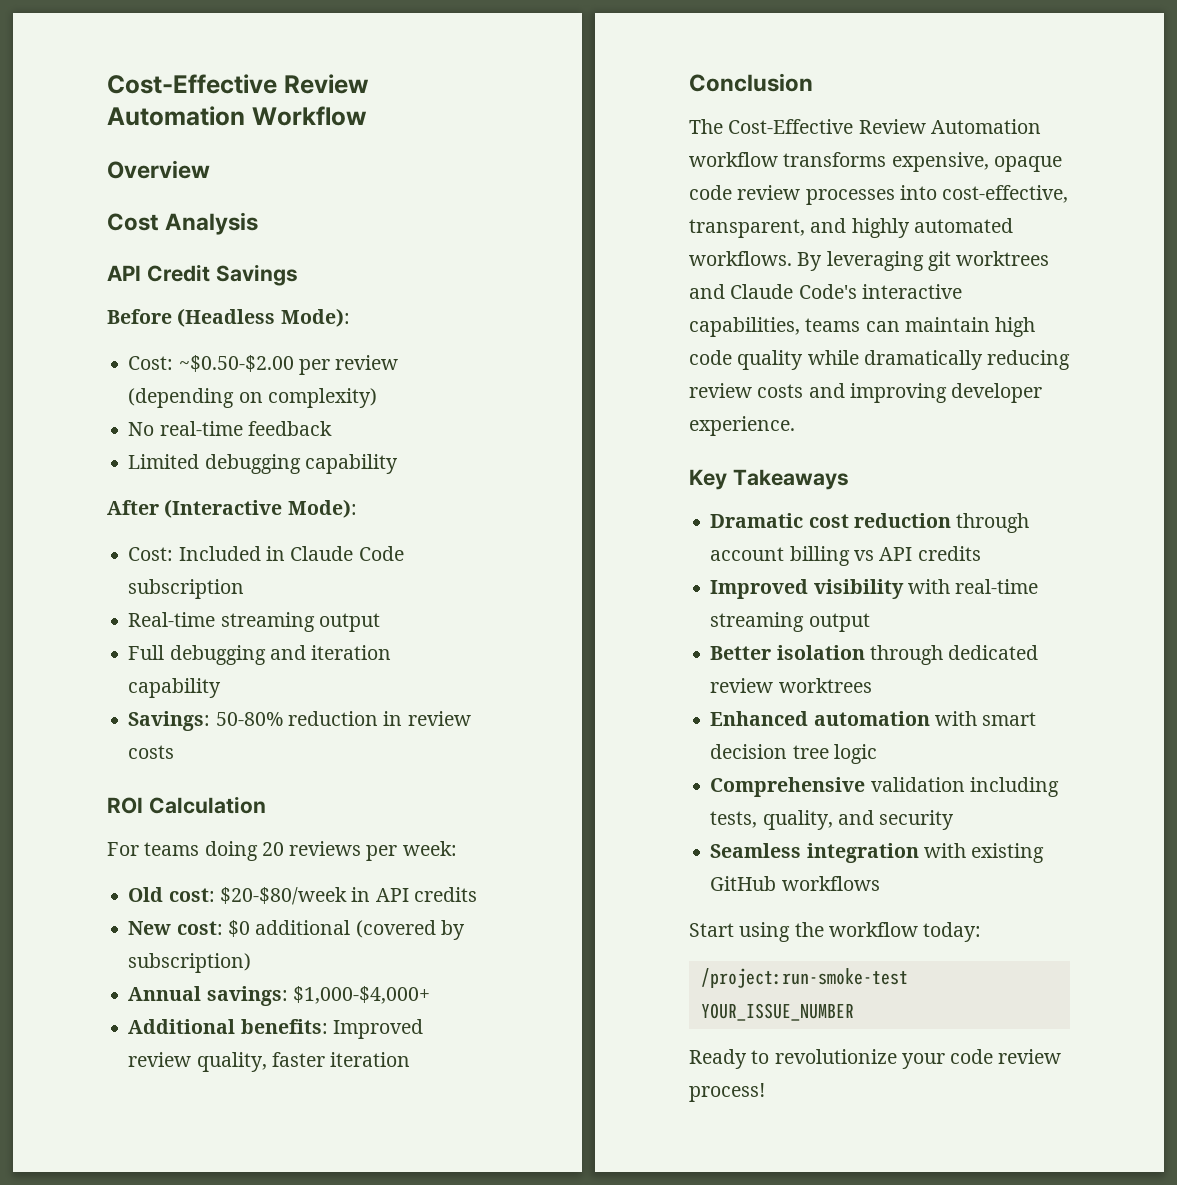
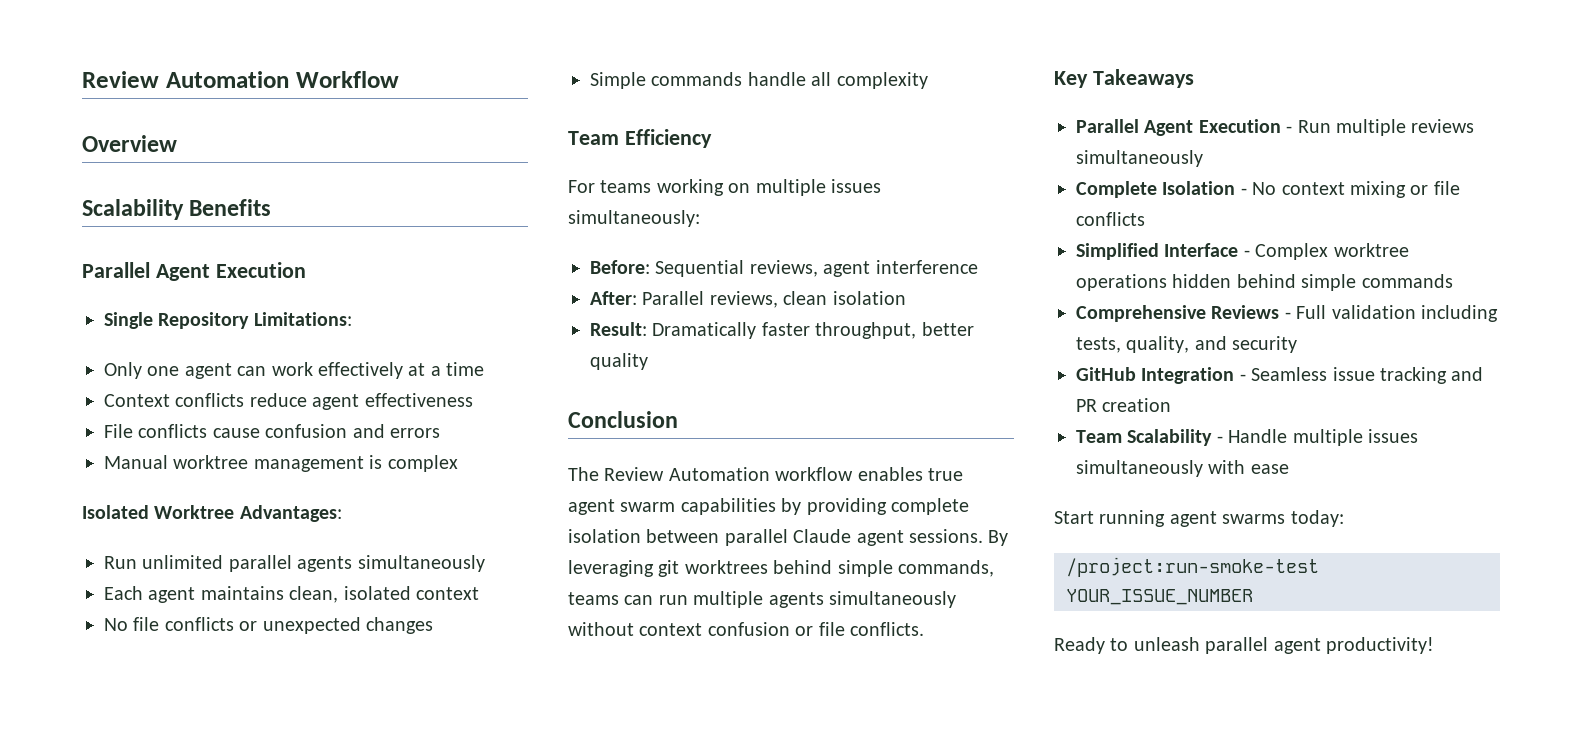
- Cost-Effective Review Automation Workflow
+ Review Automation Workflow
- Cost Analysis
- API Credit Savings
- Before (Headless Mode):
- Cost: ~$0.50-$2.00 per review (depending on complexity)
- No real-time feedback
- Limited debugging capability
- After (Interactive Mode):
- Cost: Included in Claude Code subscription
- Real-time streaming output
- Full debugging and iteration capability
- Savings: 50-80% reduction in review costs
- ROI Calculation
- For teams doing 20 reviews per week:
- Old cost: $20-$80/week in API credits
- New cost: $0 additional (covered by subscription)
- Annual savings: $1,000-$4,000+
- Additional benefits: Improved review quality, faster iteration
+ Scalability Benefits
+ Parallel Agent Execution
+ Single Repository Limitations:
+ Only one agent can work effectively at a time
+ Context conflicts reduce agent effectiveness
+ File conflicts cause confusion and errors
+ Manual worktree management is complex
+ Isolated Worktree Advantages:
+ Run unlimited parallel agents simultaneously
+ Each agent maintains clean, isolated context
+ No file conflicts or unexpected changes
+ Simple commands handle all complexity
+ Team Efficiency
+ For teams working on multiple issues simultaneously:
+ Before: Sequential reviews, agent interference
+ After: Parallel reviews, clean isolation
+ Result: Dramatically faster throughput, better quality
- The Cost-Effective Review Automation workflow transforms expensive, opaque code review processes into cost-effective, transparent, and highly automated workflows. By leveraging git worktrees and Claude Code's interactive capabilities, teams can maintain high code quality while dramatically reducing review costs and improving developer experience.
+ The Review Automation workflow enables true agent swarm capabilities by providing complete isolation between parallel Claude agent sessions. By leveraging git worktrees behind simple commands, teams can run multiple agents simultaneously without context confusion or file conflicts.
  Key Takeaways
- Dramatic cost reduction through account billing vs API credits
- Improved visibility with real-time streaming output
- Better isolation through dedicated review worktrees
- Enhanced automation with smart decision tree logic
- Comprehensive validation including tests, quality, and security
+ Parallel Agent Execution - Run multiple reviews simultaneously
+ Complete Isolation - No context mixing or file conflicts
+ Simplified Interface - Complex worktree operations hidden behind simple commands
+ Comprehensive Reviews - Full validation including tests, quality, and security
- Seamless integration with existing GitHub workflows
- Start using the workflow today:
+ GitHub Integration - Seamless issue tracking and PR creation
+ Team Scalability - Handle multiple issues simultaneously with ease
+ Start running agent swarms today:
- Ready to revolutionize your code review process!
+ Ready to unleash parallel agent productivity!

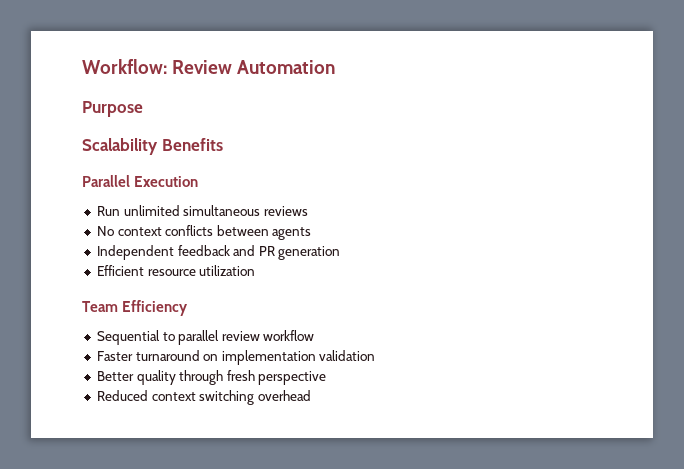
- Review Automation Workflow
- Overview
+ Workflow: Review Automation
+ Purpose
  Scalability Benefits
- Parallel Agent Execution
+ Parallel Execution
- Single Repository Limitations:
- Only one agent can work effectively at a time
- Context conflicts reduce agent effectiveness
- File conflicts cause confusion and errors
- Manual worktree management is complex
- Isolated Worktree Advantages:
- Run unlimited parallel agents simultaneously
- Each agent maintains clean, isolated context
- No file conflicts or unexpected changes
- Simple commands handle all complexity
+ Run unlimited simultaneous reviews
+ No context conflicts between agents
+ Independent feedback and PR generation
+ Efficient resource utilization
  Team Efficiency
- For teams working on multiple issues simultaneously:
- Before: Sequential reviews, agent interference
- After: Parallel reviews, clean isolation
- Result: Dramatically faster throughput, better quality
- Conclusion
- The Review Automation workflow enables true agent swarm capabilities by providing complete isolation between parallel Claude agent sessions. By leveraging git worktrees behind simple commands, teams can run multiple agents simultaneously without context confusion or file conflicts.
- Key Takeaways
- Parallel Agent Execution - Run multiple reviews simultaneously
- Complete Isolation - No context mixing or file conflicts
- Simplified Interface - Complex worktree operations hidden behind simple commands
- Comprehensive Reviews - Full validation including tests, quality, and security
- GitHub Integration - Seamless issue tracking and PR creation
- Team Scalability - Handle multiple issues simultaneously with ease
- Start running agent swarms today:
- /project:run-smoke-test YOUR_ISSUE_NUMBER
- Ready to unleash parallel agent productivity!
+ Sequential to parallel review workflow
+ Faster turnaround on implementation validation
+ Better quality through fresh perspective
+ Reduced context switching overhead

